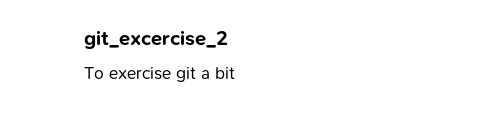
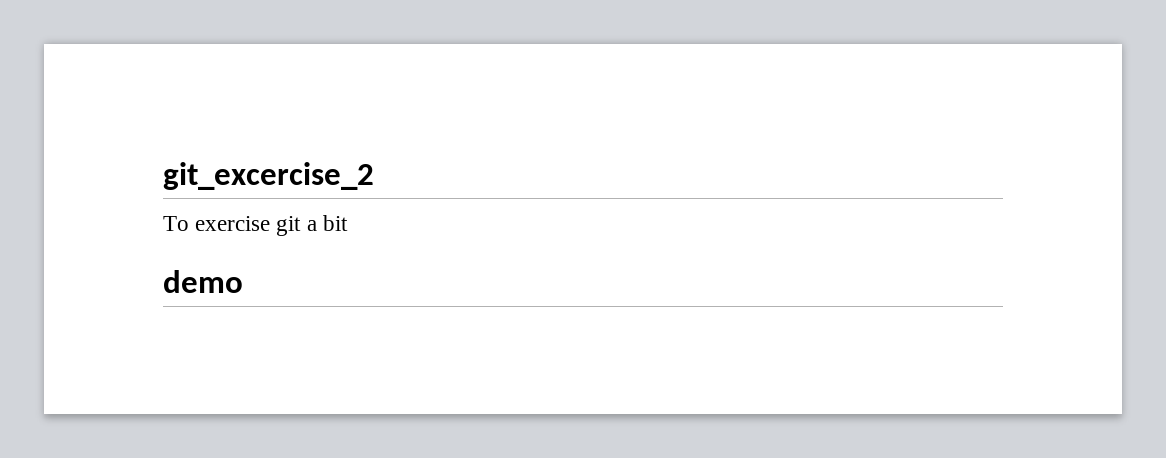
+ demo

